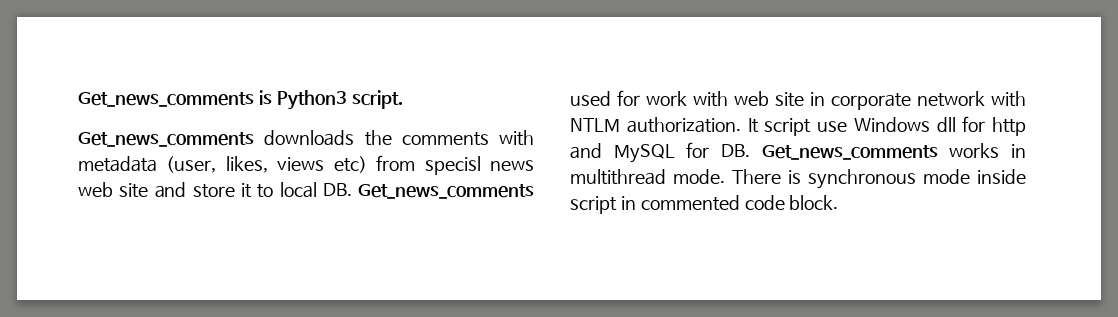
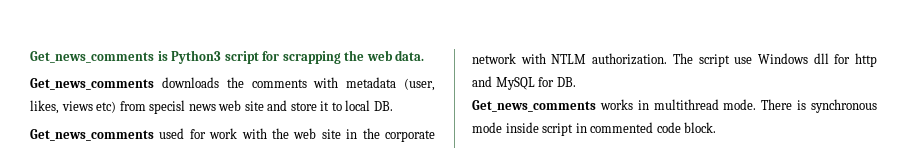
- Get_news_comments is Python3 script.
+ Get_news_comments is Python3 script for scrapping the web data.
- Get_news_comments downloads the comments with metadata (user, likes, views etc) from specisl news web site and store it to local DB. Get_news_comments used for work with web site in corporate network with NTLM authorization.
+ Get_news_comments downloads the comments with metadata (user, likes, views etc) from specisl news web site and store it to local DB.
+ Get_news_comments used for work with the web site in the corporate network with NTLM authorization.
- It script use Windows dll for http and MySQL for DB. Get_news_comments works in multithread mode.
+ The script use Windows dll for http and MySQL for DB.
+ Get_news_comments works in multithread mode.

